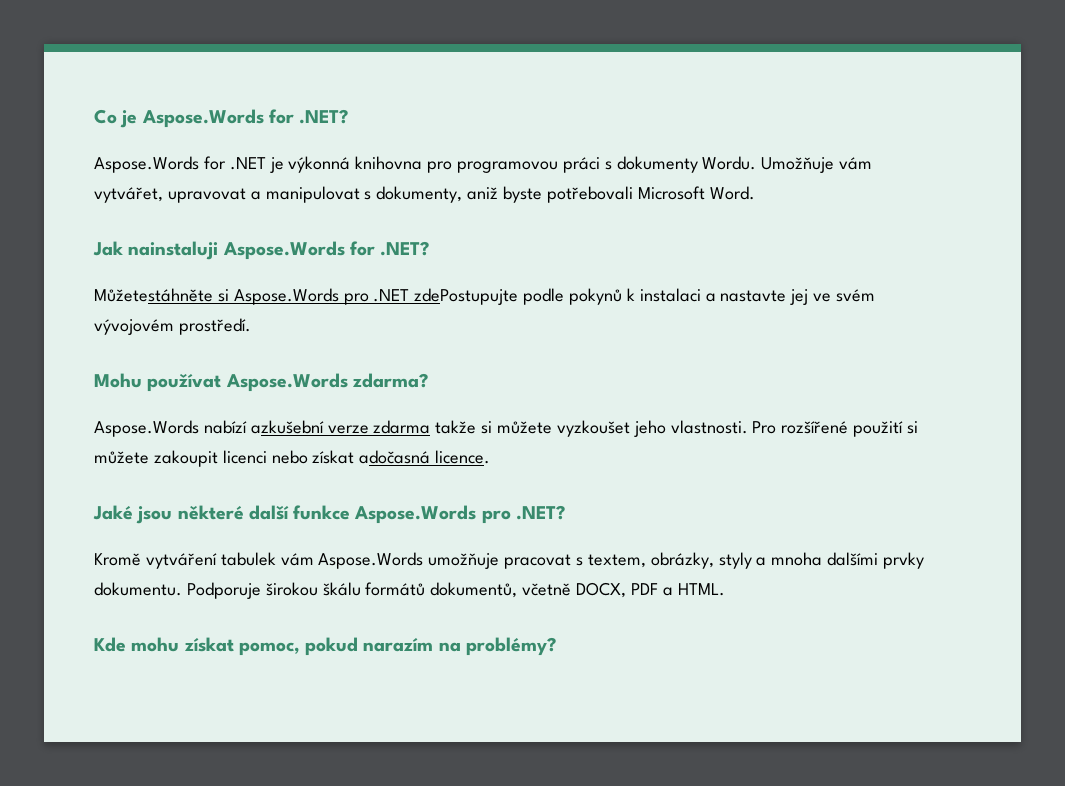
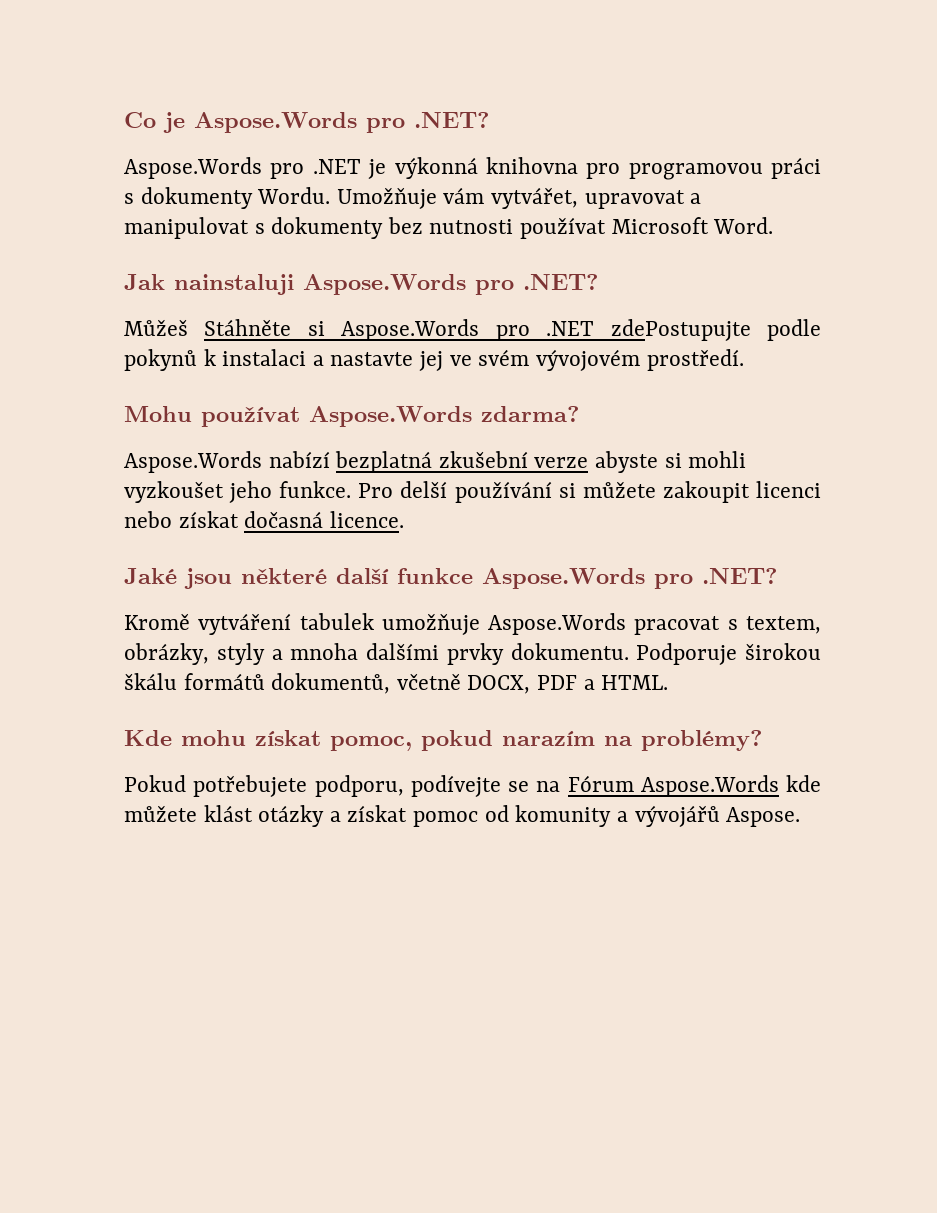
- Co je Aspose.Words for .NET?
+ Co je Aspose.Words pro .NET?
- Aspose.Words for .NET je výkonná knihovna pro programovou práci s dokumenty Wordu.
+ Aspose.Words pro .NET je výkonná knihovna pro programovou práci s dokumenty Wordu.
- Umožňuje vám vytvářet, upravovat a manipulovat s dokumenty, aniž byste potřebovali Microsoft Word.
+ Umožňuje vám vytvářet, upravovat a manipulovat s dokumenty bez nutnosti používat Microsoft Word.
- Jak nainstaluji Aspose.Words for .NET?
- Můžetestáhněte si Aspose.Words pro .NET zdePostupujte podle pokynů k instalaci a nastavte jej ve svém vývojovém prostředí.
+ Jak nainstaluji Aspose.Words pro .NET?
+ Můžeš Stáhněte si Aspose.Words pro .NET zdePostupujte podle pokynů k instalaci a nastavte jej ve svém vývojovém prostředí.
- Aspose.Words nabízí azkušební verze zdarma takže si můžete vyzkoušet jeho vlastnosti. Pro rozšířené použití si můžete zakoupit licenci nebo získat adočasná licence.
+ Aspose.Words nabízí bezplatná zkušební verze abyste si mohli vyzkoušet jeho funkce. Pro delší používání si můžete zakoupit licenci nebo získat dočasná licence.
- Kromě vytváření tabulek vám Aspose.Words umožňuje pracovat s textem, obrázky, styly a mnoha dalšími prvky dokumentu.
+ Kromě vytváření tabulek umožňuje Aspose.Words pracovat s textem, obrázky, styly a mnoha dalšími prvky dokumentu.
+ Pokud potřebujete podporu, podívejte se na Fórum Aspose.Words kde můžete klást otázky a získat pomoc od komunity a vývojářů Aspose.

